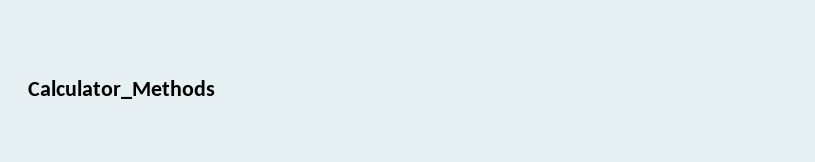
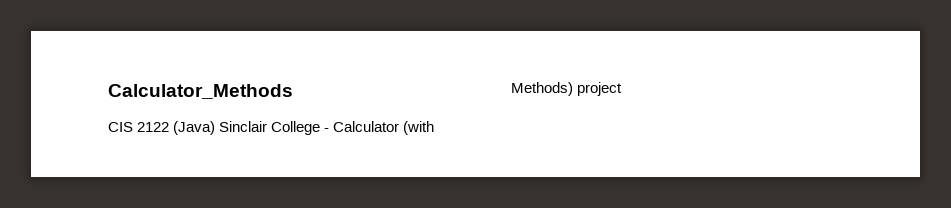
+ CIS 2122 (Java) Sinclair College - Calculator (with Methods) project

